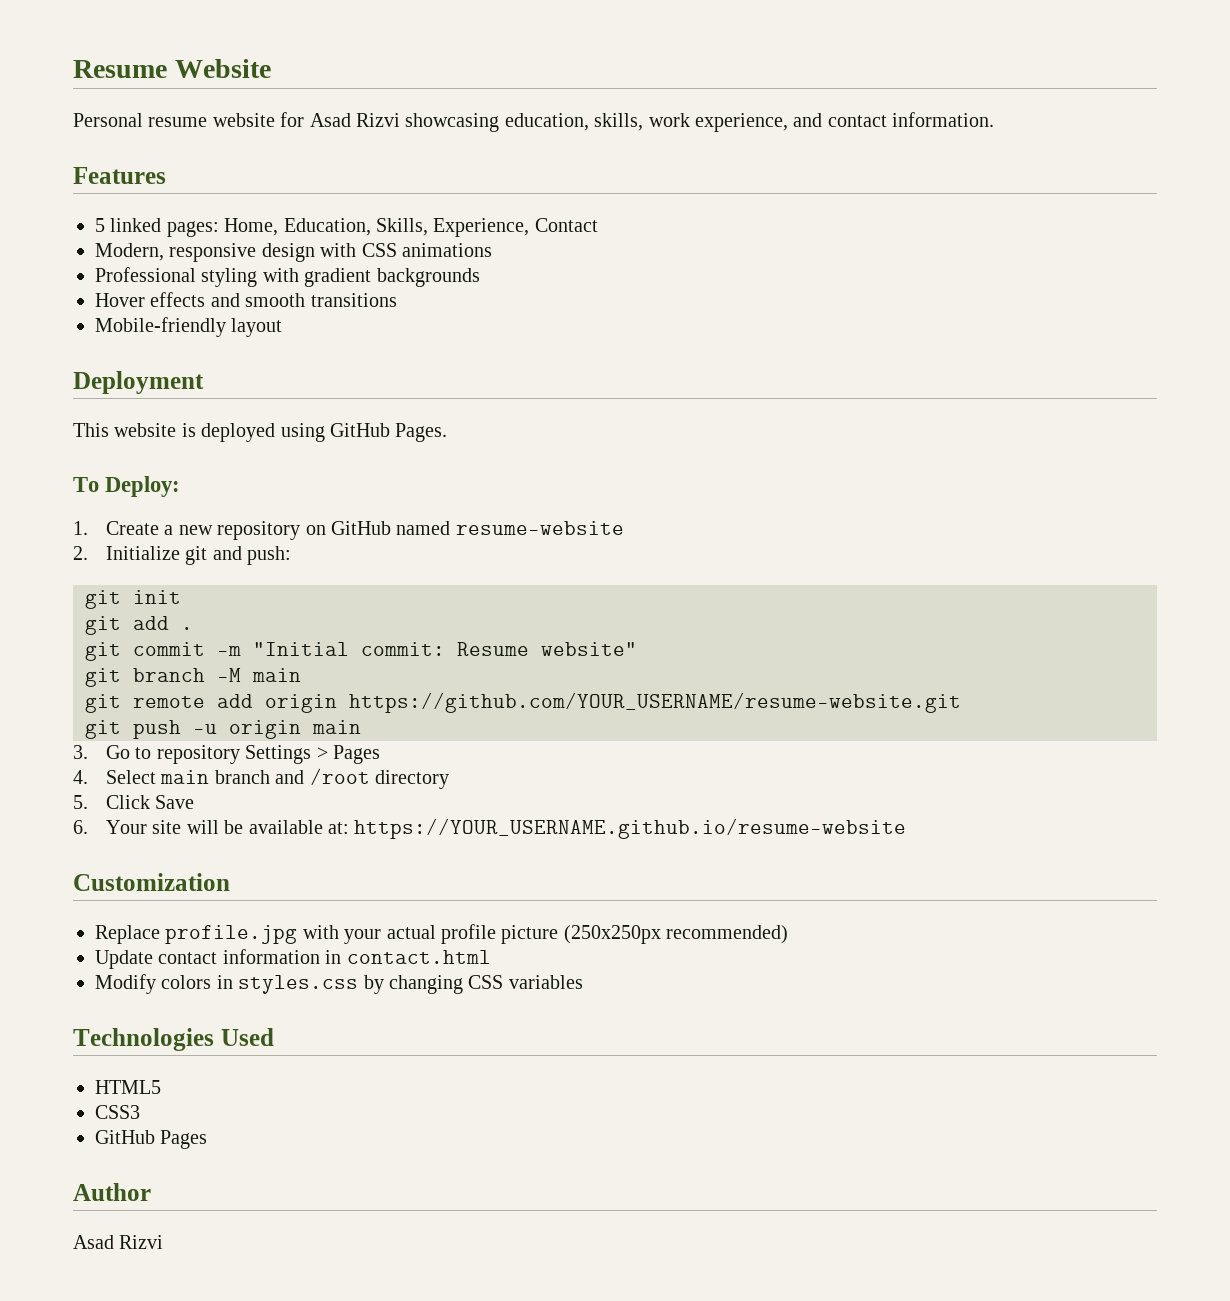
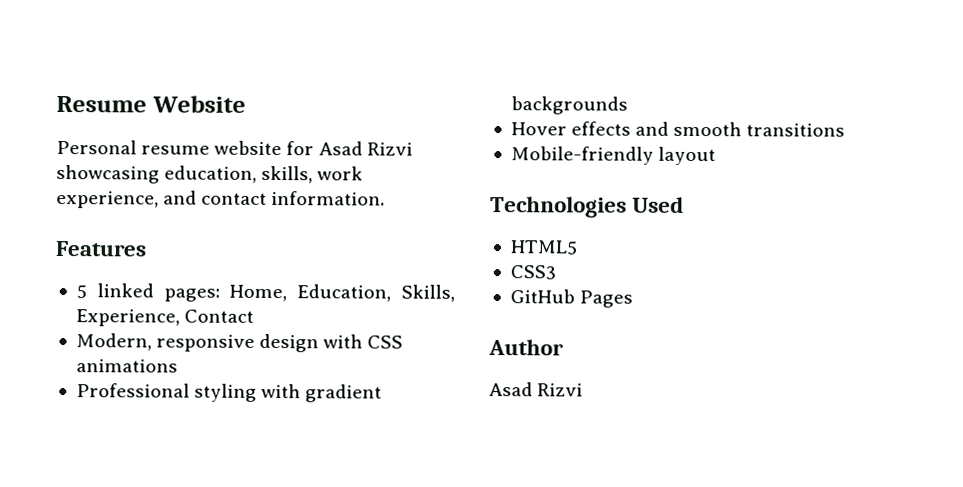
- Deployment
- This website is deployed using GitHub Pages.
- To Deploy:
- 1. Create a new repository on GitHub named resume-website
- 2. Initialize git and push:
- git init
- git add .
- git commit -m "Initial commit: Resume website"
- git branch -M main
- git remote add origin https://github.com/YOUR_USERNAME/resume-website.git
- git push -u origin main
- 3. Go to repository Settings > Pages
- 4. Select main branch and /root directory
- 5. Click Save
- 6. Your site will be available at: https://YOUR_USERNAME.github.io/resume-website
- Customization
- Replace profile.jpg with your actual profile picture (250x250px recommended)
- Update contact information in contact.html
- Modify colors in styles.css by changing CSS variables

